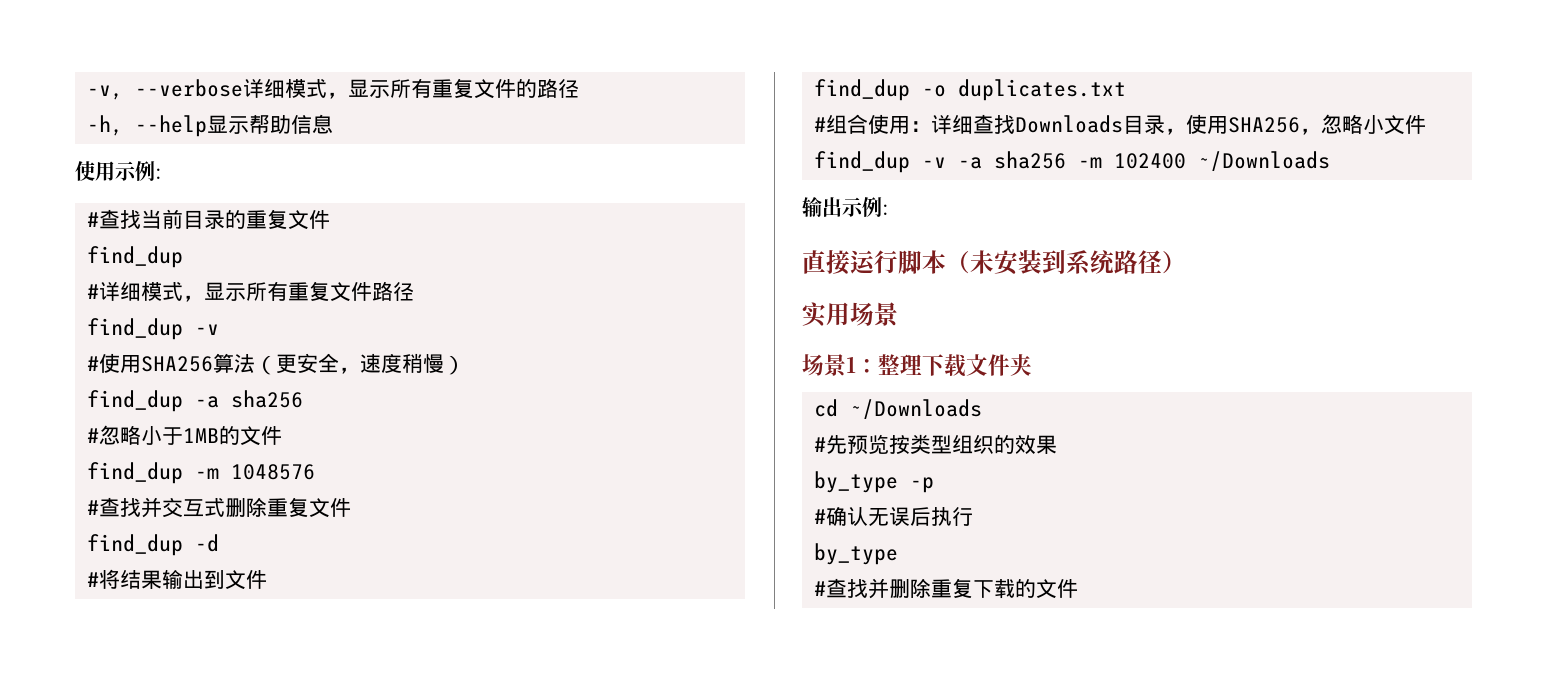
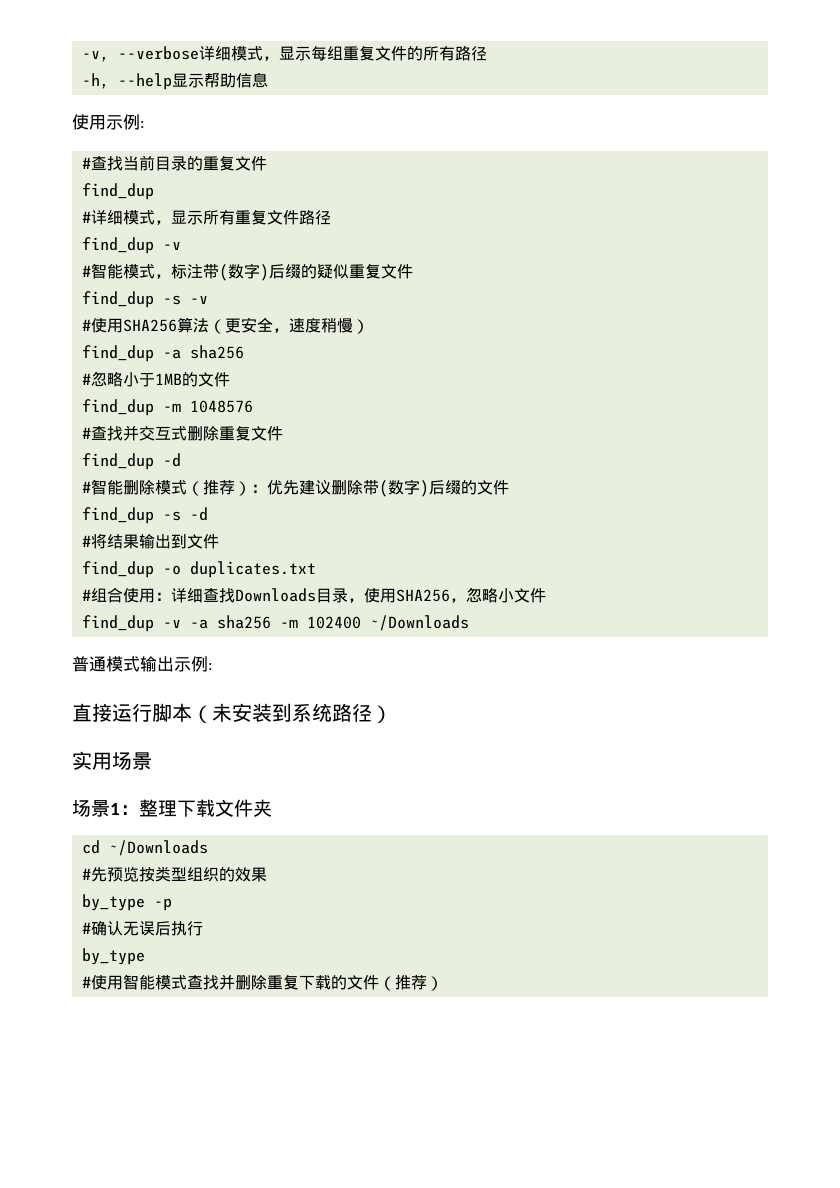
- -v, --verbose详细模式，显示所有重复文件的路径
+ -v, --verbose详细模式，显示每组重复文件的所有路径
+ #智能模式，标注带(数字)后缀的疑似重复文件
+ find_dup -s -v
+ #智能删除模式（推荐）：优先建议删除带(数字)后缀的文件
+ find_dup -s -d
- 输出示例:
+ 普通模式输出示例:
- #查找并删除重复下载的文件
+ #使用智能模式查找并删除重复下载的文件（推荐）

